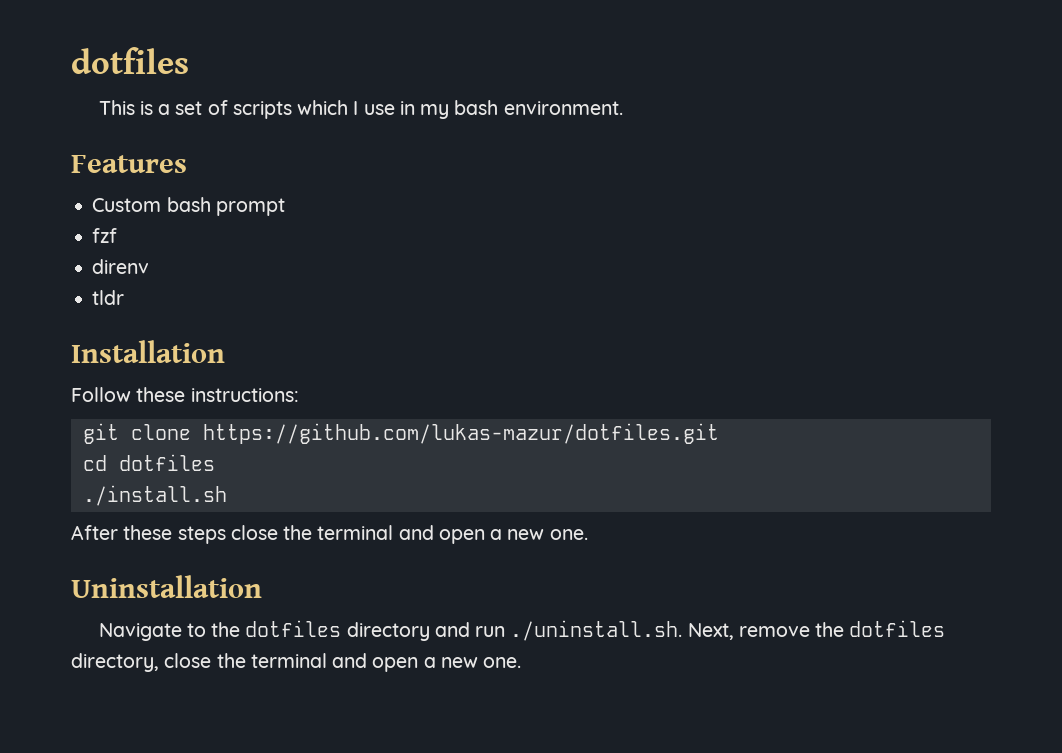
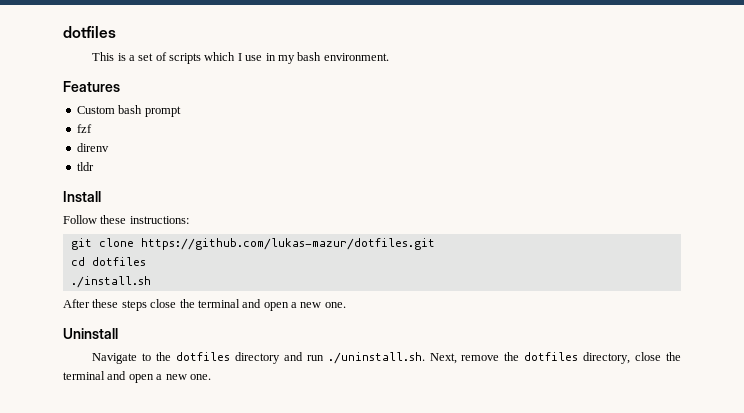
- Installation
+ Install
- Uninstallation
+ Uninstall

